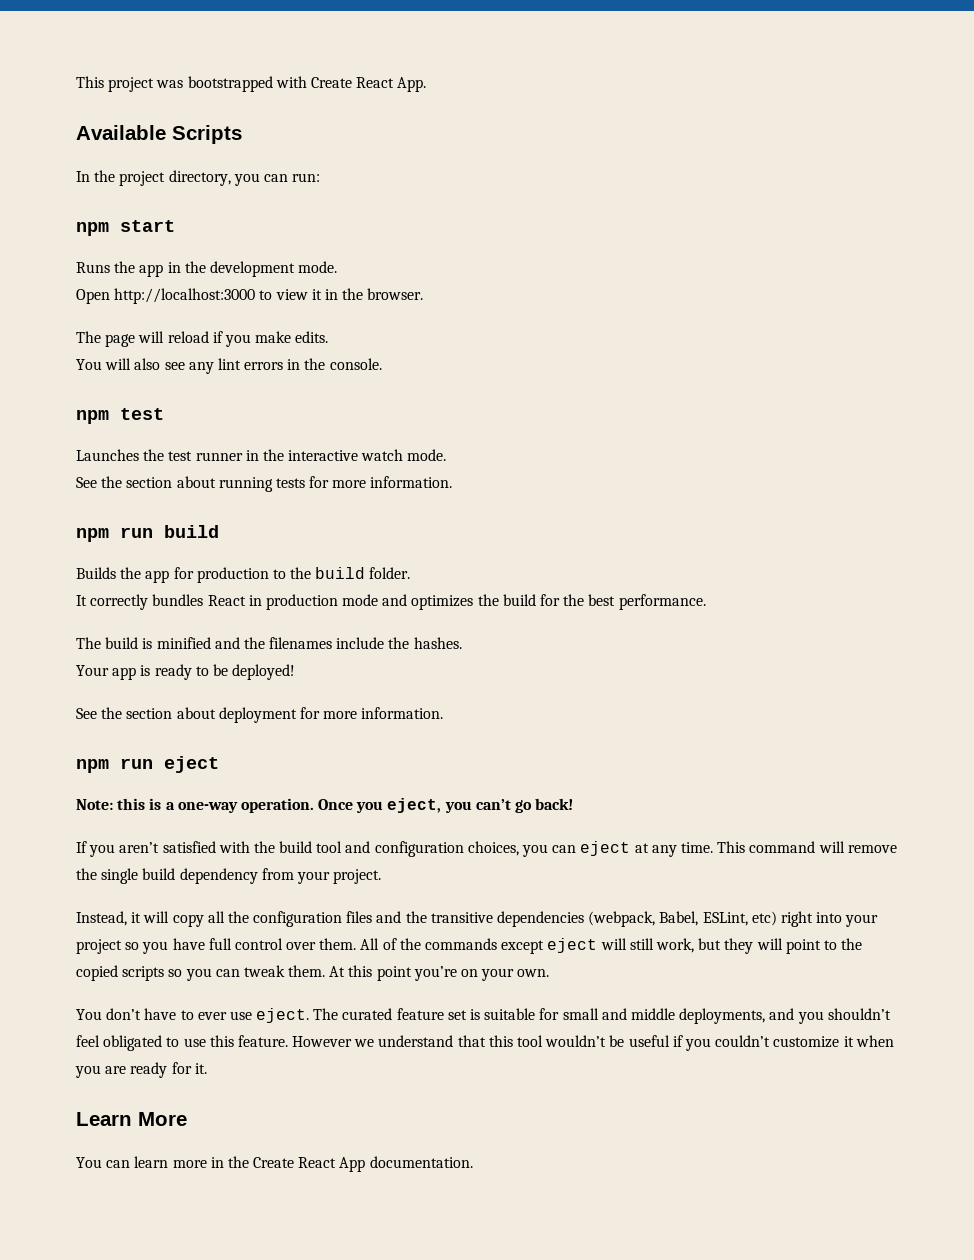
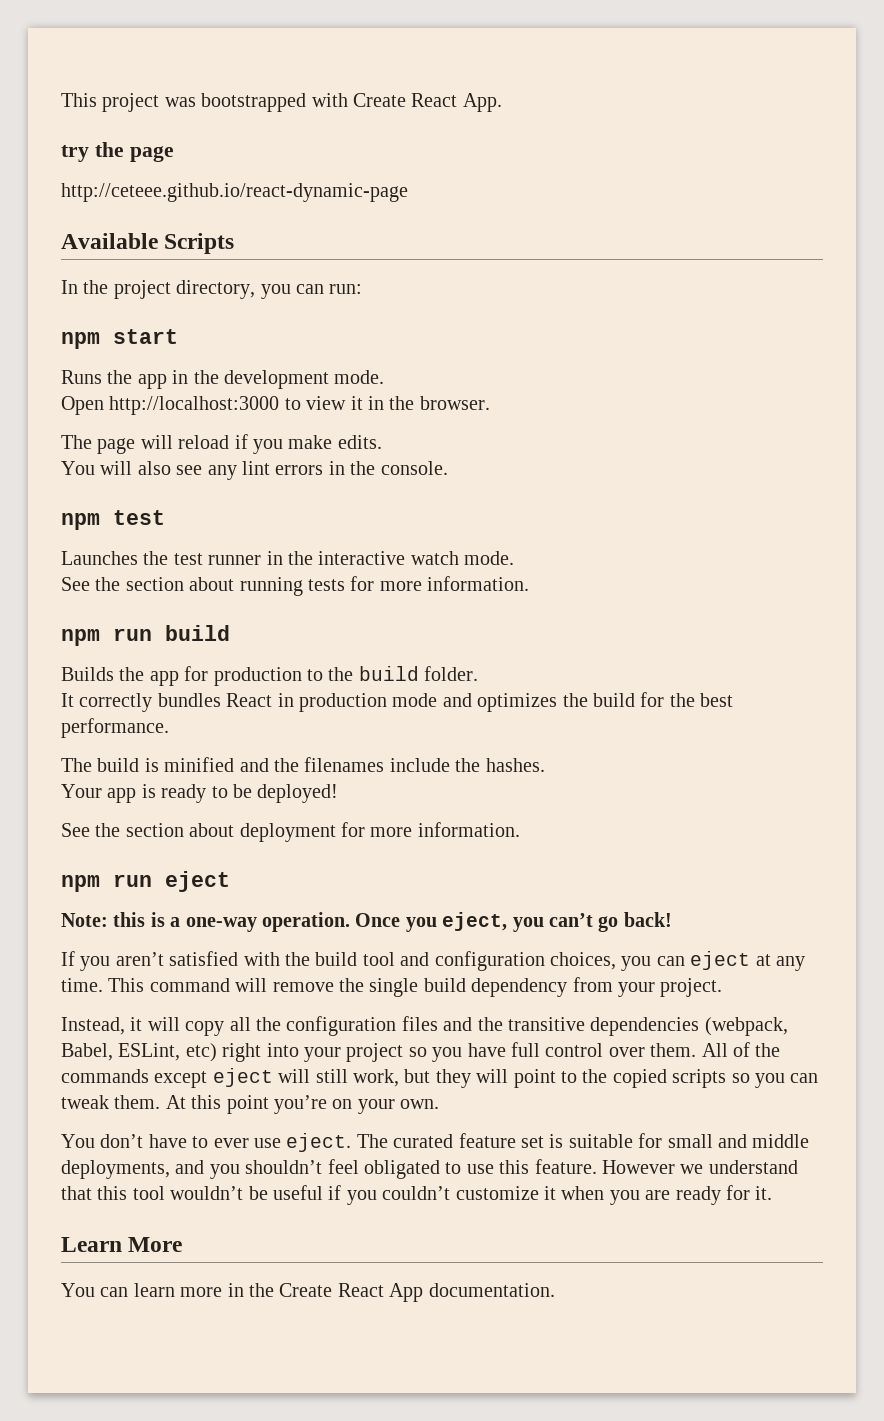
+ try the page
+ http://ceteee.github.io/react-dynamic-page

